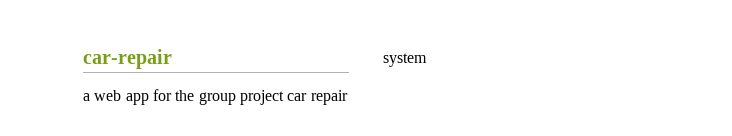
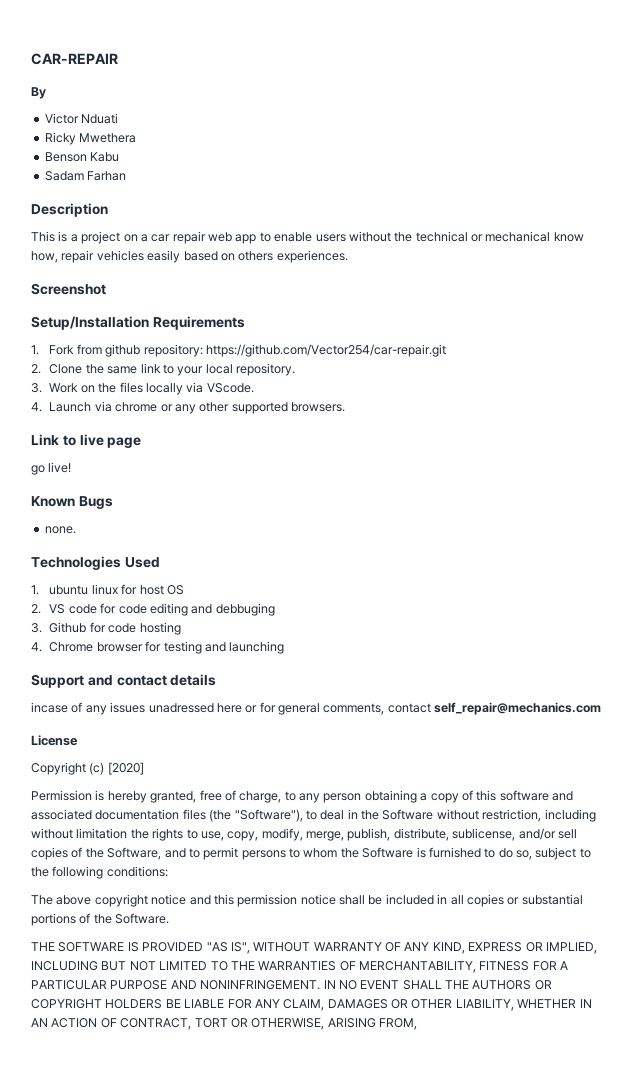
- car-repair
- a web app for the group project car repair system
+ CAR-REPAIR
+ By
+ Victor Nduati
+ Ricky Mwethera
+ Benson Kabu
+ Sadam Farhan
+ Description
+ This is a project on a car repair web app to enable users without the technical or mechanical know how, repair vehicles easily based on others experiences.
+ Screenshot
+ Setup/Installation Requirements
+ 1. Fork from github repository: https://github.com/Vector254/car-repair.git
+ 2. Clone the same link to your local repository.
+ 3. Work on the files locally via VScode.
+ 4. Launch via chrome or any other supported browsers.
+ Link to live page
+ go live!
+ Known Bugs
+ none.
+ Technologies Used
+ 1. ubuntu linux for host OS
+ 2. VS code for code editing and debbuging
+ 3. Github for code hosting
+ 4. Chrome browser for testing and launching
+ Support and contact details
+ incase of any issues unadressed here or for general comments, contact self_repair@mechanics.com
+ License
+ Copyright (c) [2020]
+ Permission is hereby granted, free of charge, to any person obtaining a copy of this software and associated documentation files (the "Software"), to deal in the Software without restriction, including without limitation the rights to use, copy, modify, merge, publish, distribute, sublicense, and/or sell copies of the Software, and to permit persons to whom the Software is furnished to do so, subject to the following conditions:
+ The above copyright notice and this permission notice shall be included in all copies or substantial portions of the Software.
+ THE SOFTWARE IS PROVIDED "AS IS", WITHOUT WARRANTY OF ANY KIND, EXPRESS OR IMPLIED, INCLUDING BUT NOT LIMITED TO THE WARRANTIES OF MERCHANTABILITY, FITNESS FOR A PARTICULAR PURPOSE AND NONINFRINGEMENT. IN NO EVENT SHALL THE AUTHORS OR COPYRIGHT HOLDERS BE LIABLE FOR ANY CLAIM, DAMAGES OR OTHER LIABILITY, WHETHER IN AN ACTION OF CONTRACT, TORT OR OTHERWISE, ARISING FROM,

